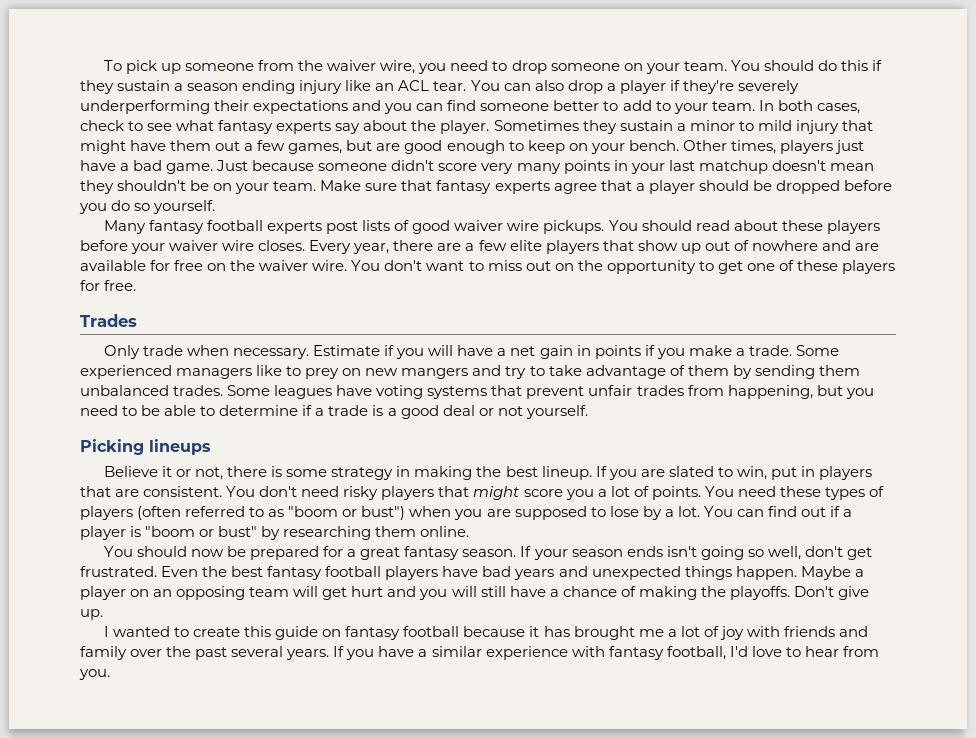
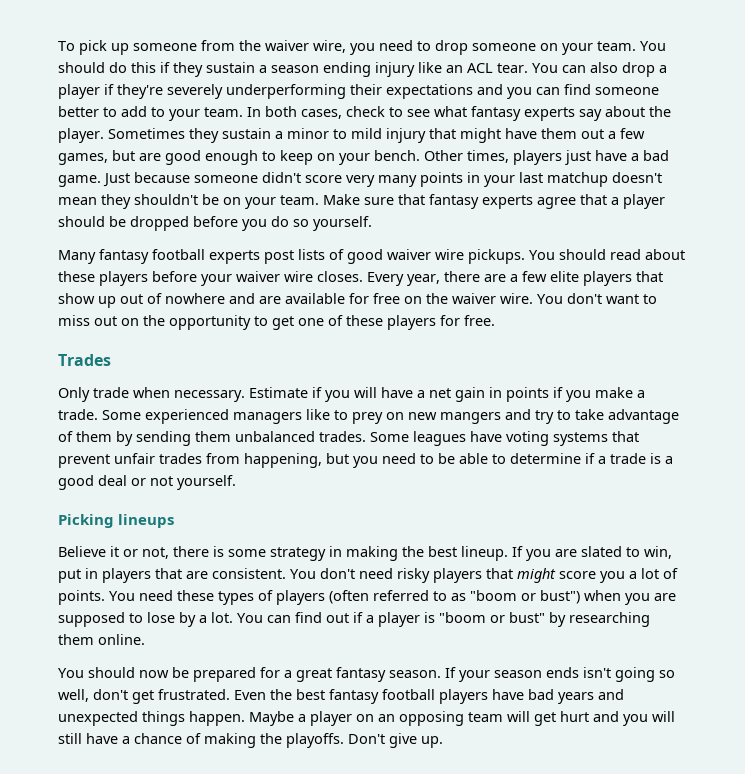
- I wanted to create this guide on fantasy football because it has brought me a lot of joy with friends and family over the past several years. If you have a similar experience with fantasy football, I'd love to hear from you.

